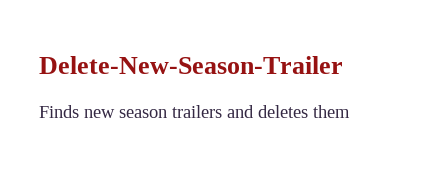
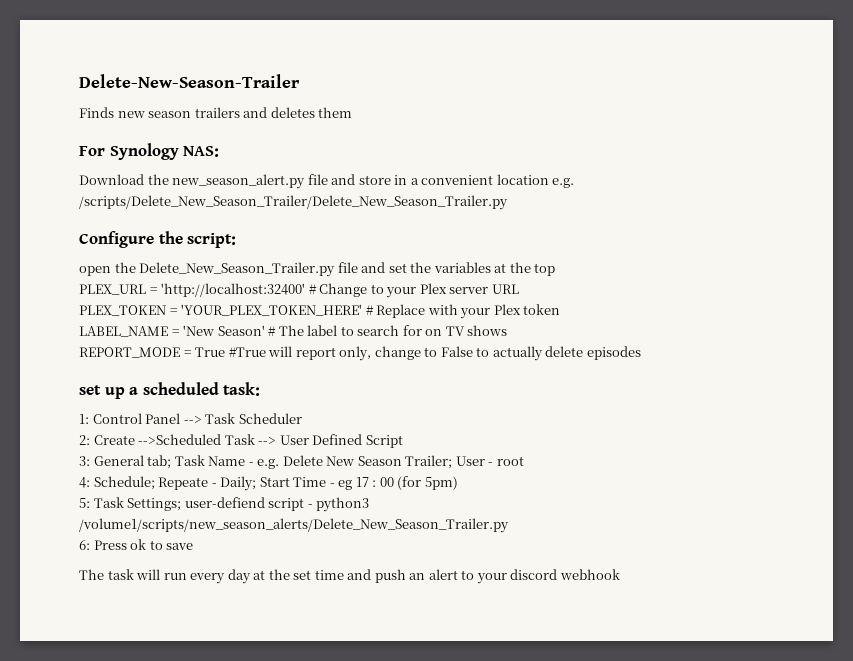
+ For Synology NAS:
+ Download the new_season_alert.py file and store in a convenient location e.g. /scripts/Delete_New_Season_Trailer/Delete_New_Season_Trailer.py
+ Configure the script:
+ open the Delete_New_Season_Trailer.py file and set the variables at the top
+ PLEX_URL = 'http://localhost:32400' # Change to your Plex server URL
+ PLEX_TOKEN = 'YOUR_PLEX_TOKEN_HERE' # Replace with your Plex token
+ LABEL_NAME = 'New Season' # The label to search for on TV shows
+ REPORT_MODE = True #True will report only, change to False to actually delete episodes
+ set up a scheduled task:
+ 1: Control Panel --> Task Scheduler
+ 2: Create -->Scheduled Task --> User Defined Script
+ 3: General tab; Task Name - e.g. Delete New Season Trailer; User - root
+ 4: Schedule; Repeate - Daily; Start Time - eg 17 : 00 (for 5pm)
+ 5: Task Settings; user-defiend script - python3 /volume1/scripts/new_season_alerts/Delete_New_Season_Trailer.py
+ 6: Press ok to save
+ The task will run every day at the set time and push an alert to your discord webhook

